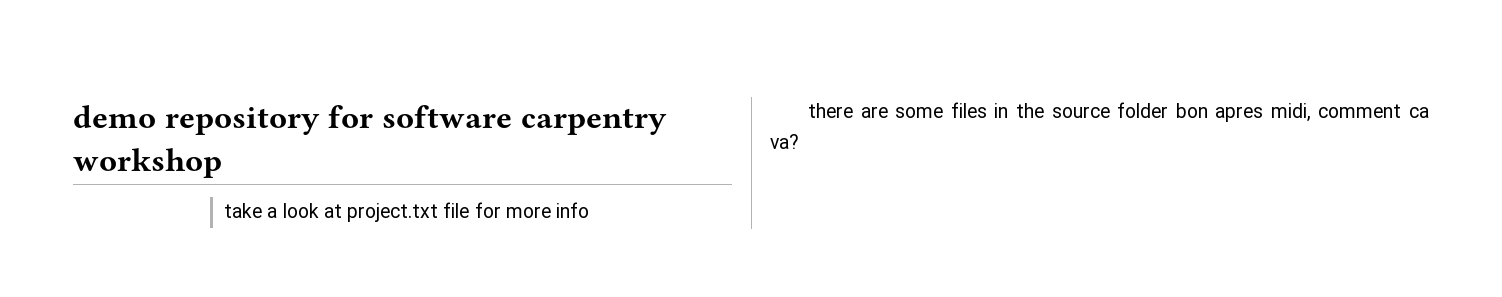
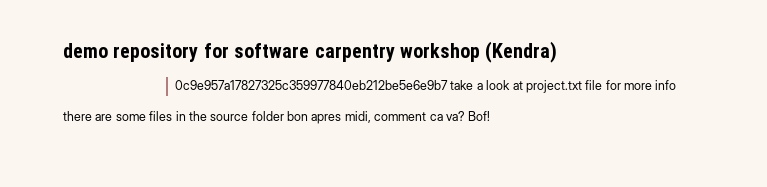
- demo repository for software carpentry workshop
- take a look at project.txt file for more info
+ demo repository for software carpentry workshop (Kendra)
+ 0c9e957a17827325c359977840eb212be5e6e9b7 take a look at project.txt file for more info
+ Bof!

